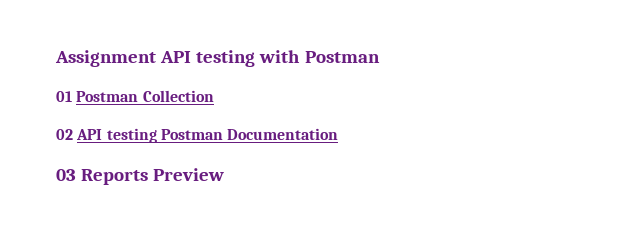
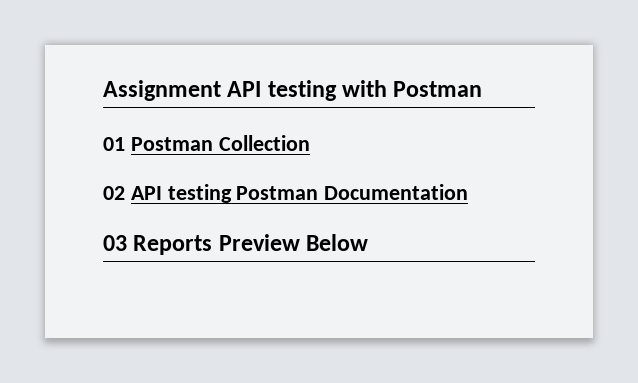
- 03 Reports Preview
+ 03 Reports Preview Below

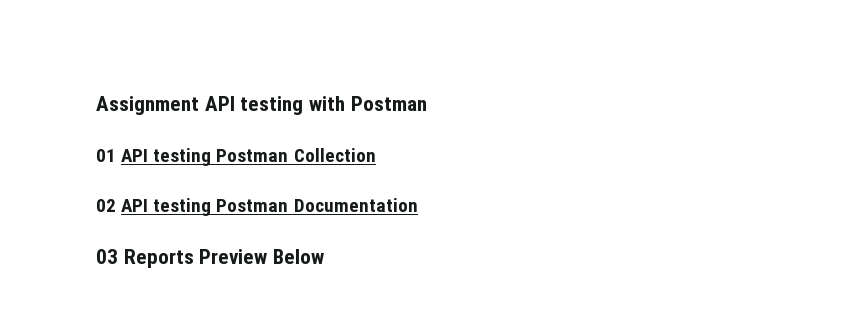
- 01 Postman Collection
+ 01 API testing Postman Collection

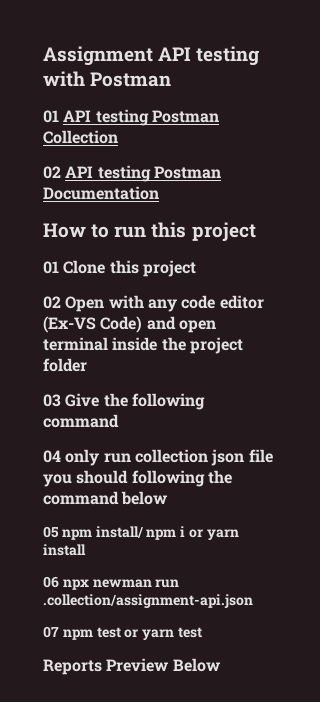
- 03 Reports Preview Below
+ How to run this project
+ 01 Clone this project
+ 02 Open with any code editor (Ex-VS Code) and open terminal inside the project folder
+ 03 Give the following command
+ 04 only run collection json file you should following the command below
+ 05 npm install/ npm i or yarn install
+ 06 npx newman run .collection/assignment-api.json
+ 07 npm test or yarn test
+ Reports Preview Below

